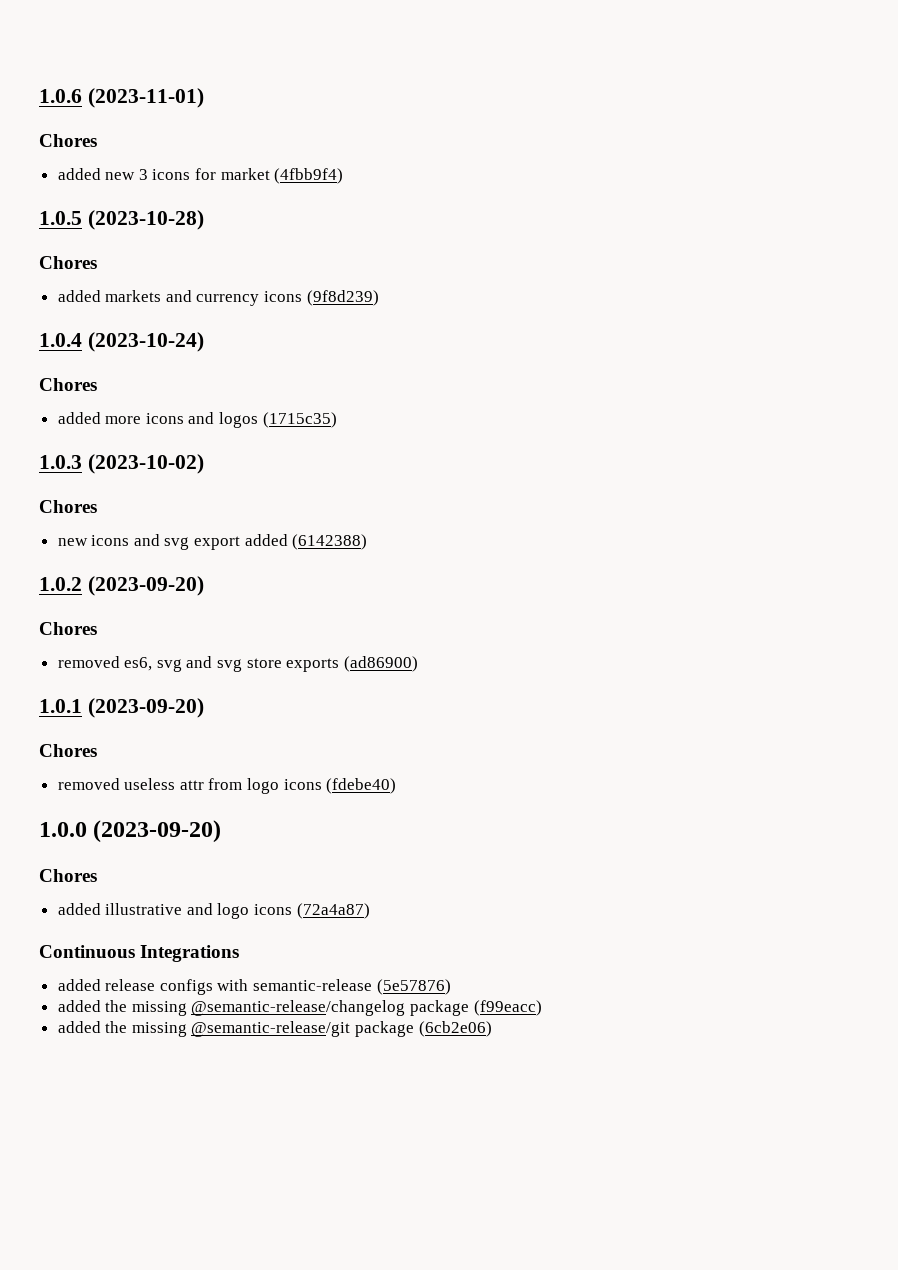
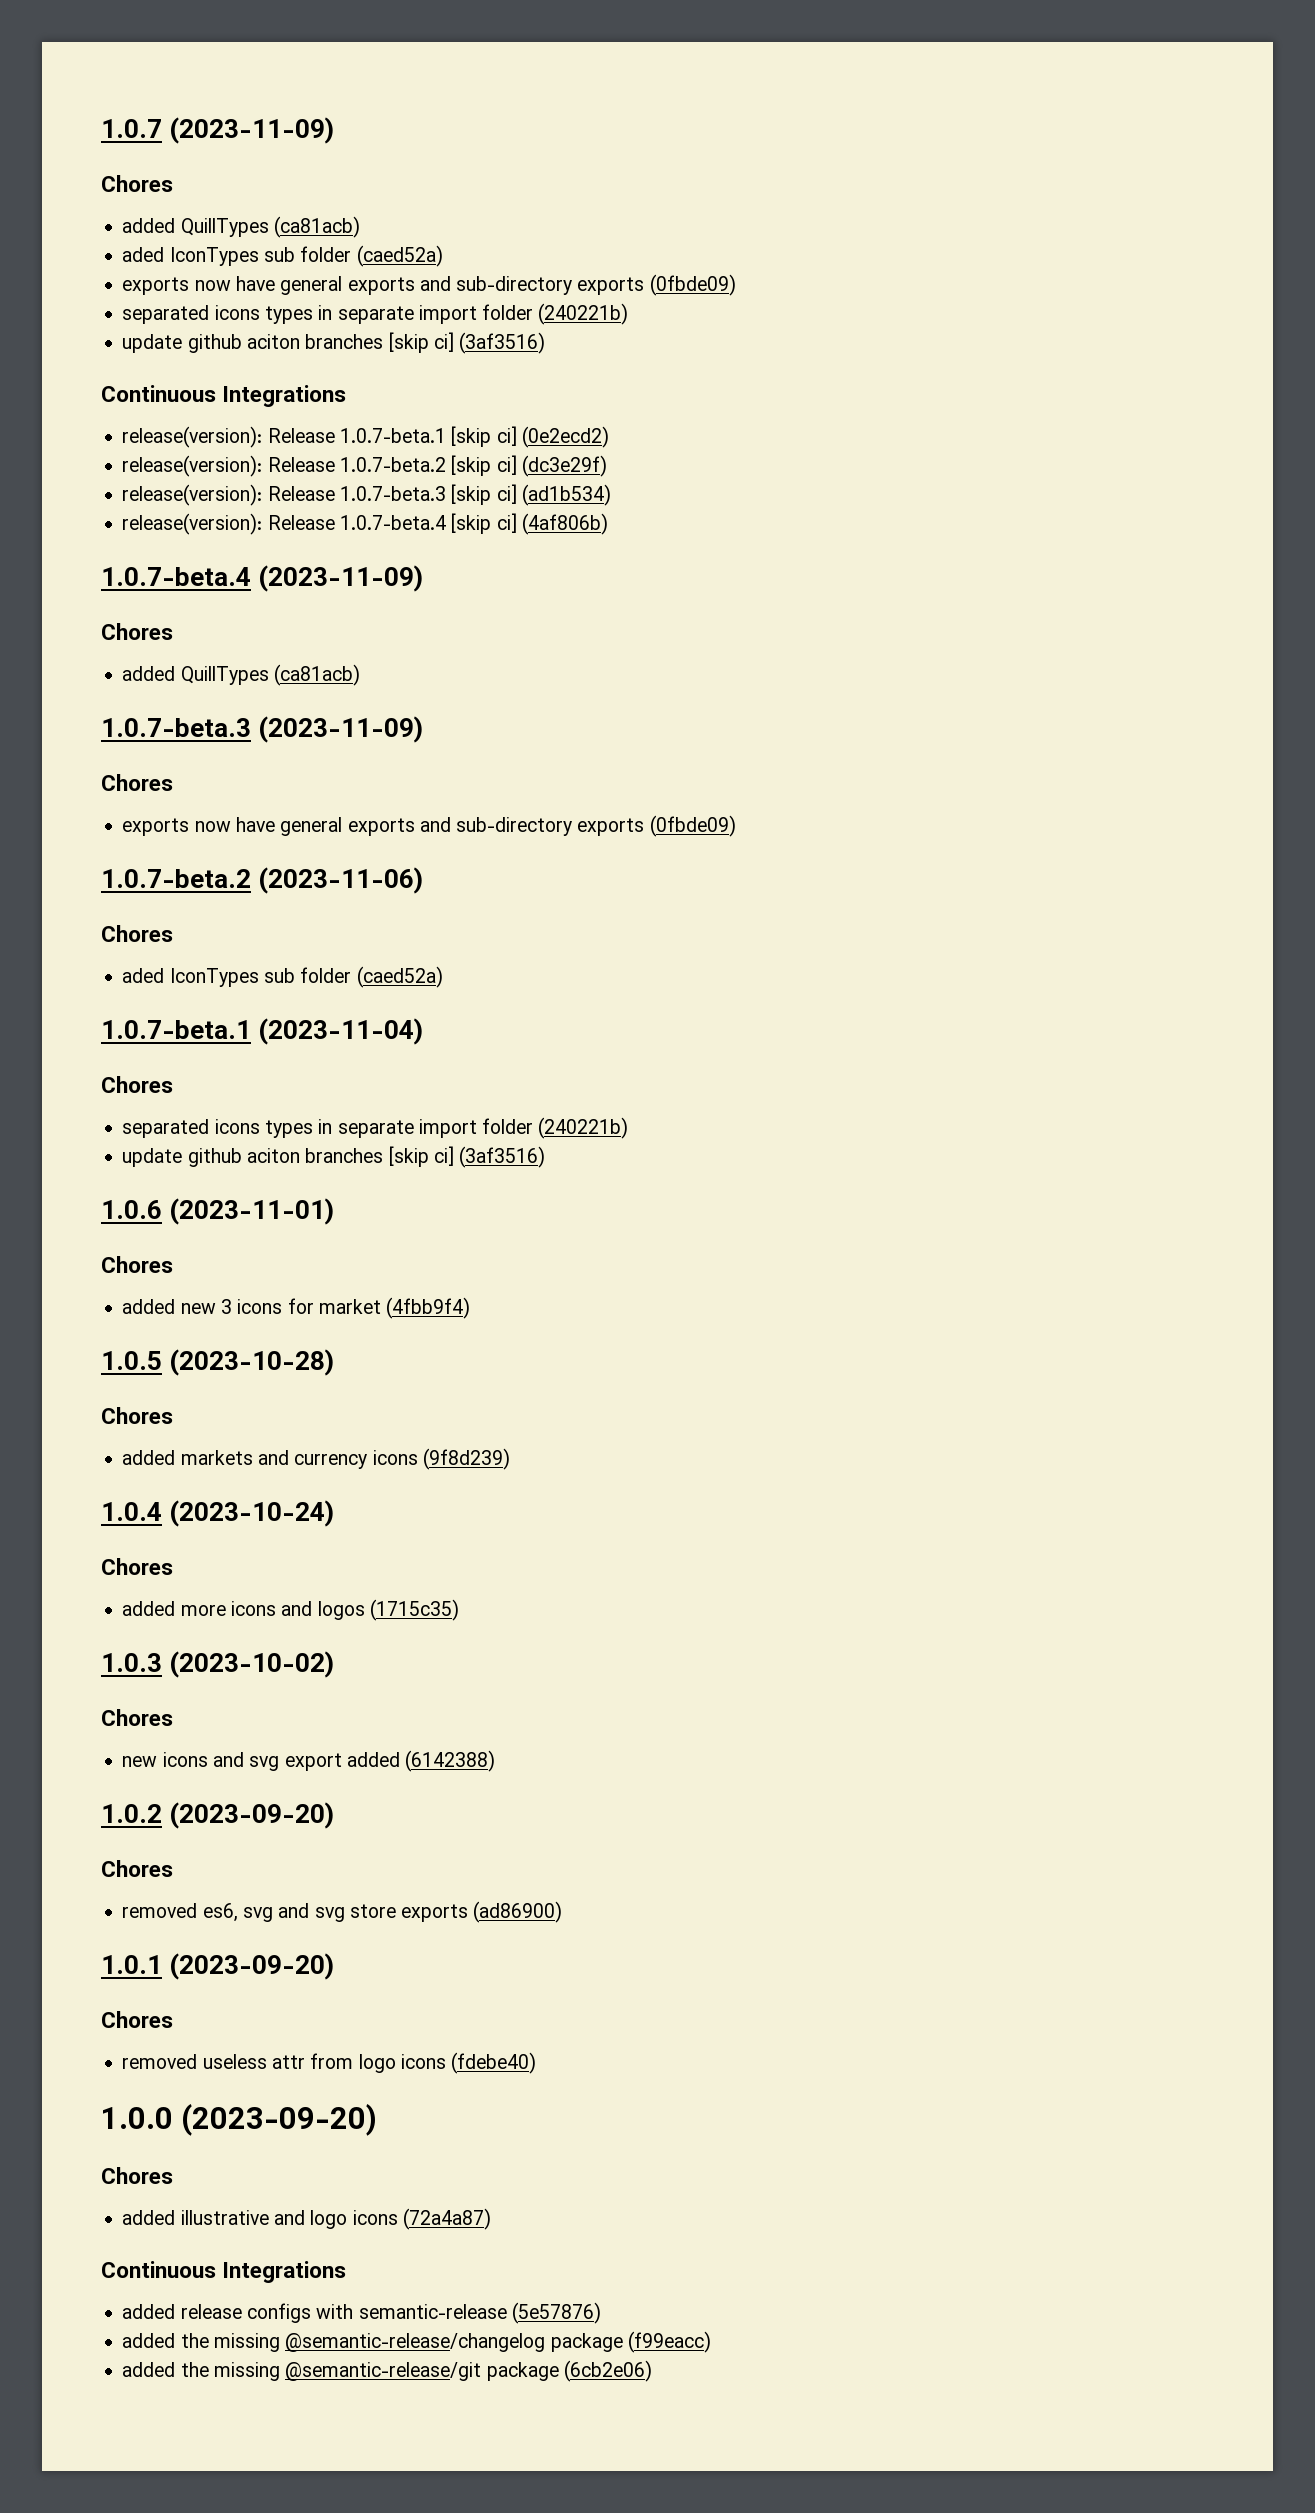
+ 1.0.7 (2023-11-09)
+ Chores
+ added QuillTypes (ca81acb)
+ aded IconTypes sub folder (caed52a)
+ exports now have general exports and sub-directory exports (0fbde09)
+ separated icons types in separate import folder (240221b)
+ update github aciton branches [skip ci] (3af3516)
+ Continuous Integrations
+ release(version): Release 1.0.7-beta.1 [skip ci] (0e2ecd2)
+ release(version): Release 1.0.7-beta.2 [skip ci] (dc3e29f)
+ release(version): Release 1.0.7-beta.3 [skip ci] (ad1b534)
+ release(version): Release 1.0.7-beta.4 [skip ci] (4af806b)
+ 1.0.7-beta.4 (2023-11-09)
+ Chores
+ added QuillTypes (ca81acb)
+ 1.0.7-beta.3 (2023-11-09)
+ Chores
+ exports now have general exports and sub-directory exports (0fbde09)
+ 1.0.7-beta.2 (2023-11-06)
+ Chores
+ aded IconTypes sub folder (caed52a)
+ 1.0.7-beta.1 (2023-11-04)
+ Chores
+ separated icons types in separate import folder (240221b)
+ update github aciton branches [skip ci] (3af3516)

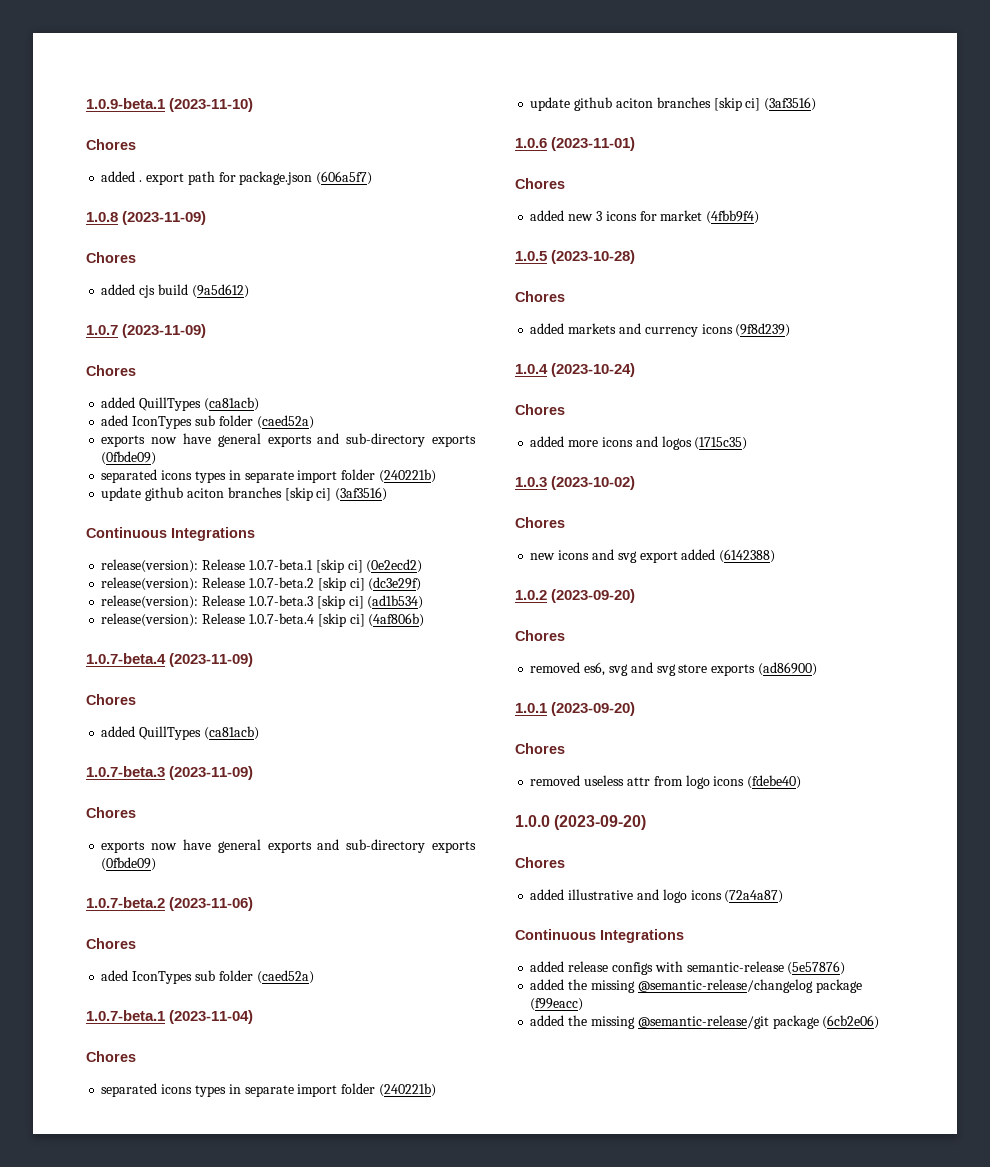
+ 1.0.9-beta.1 (2023-11-10)
+ Chores
+ added . export path for package.json (606a5f7)
+ 1.0.8 (2023-11-09)
+ Chores
+ added cjs build (9a5d612)

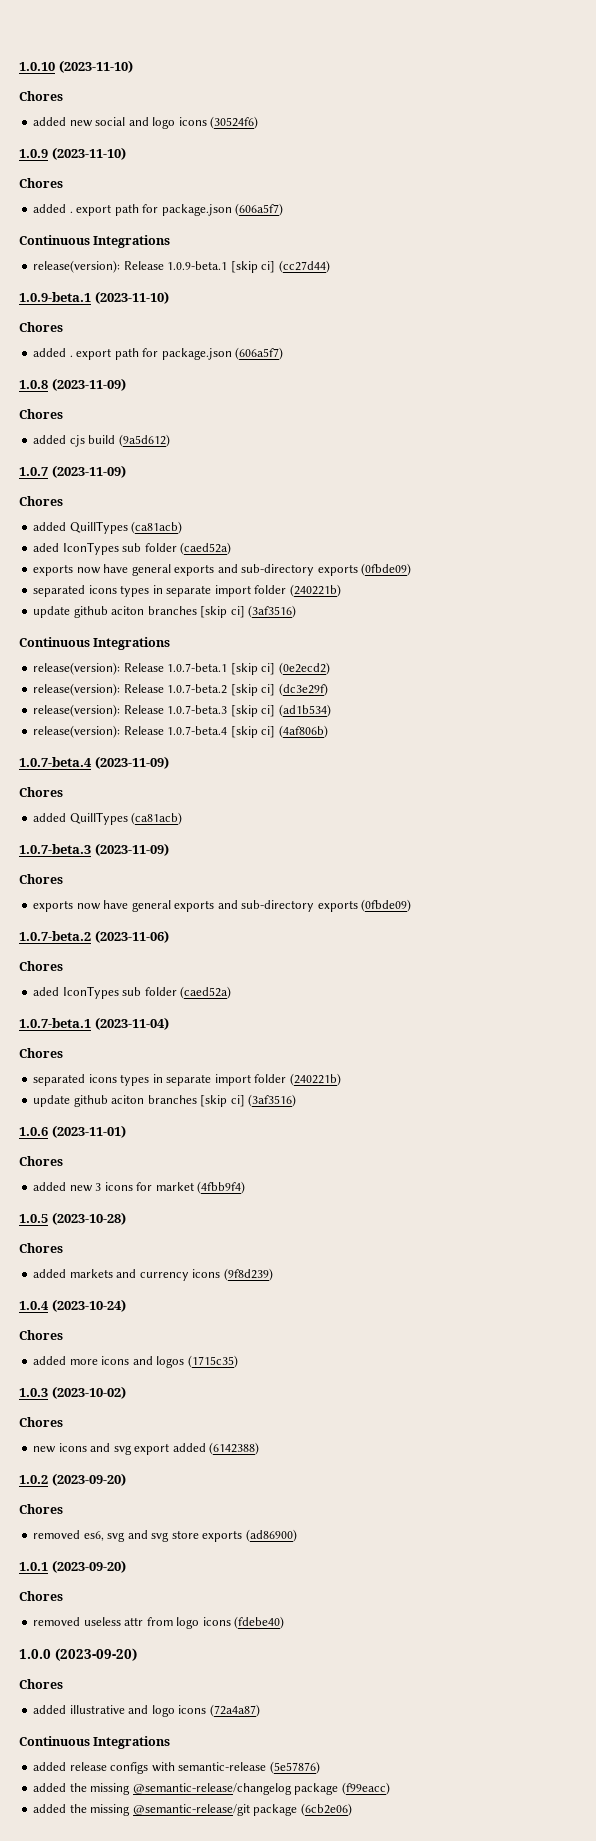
+ 1.0.10 (2023-11-10)
+ Chores
+ added new social and logo icons (30524f6)
+ 1.0.9 (2023-11-10)
+ Chores
+ added . export path for package.json (606a5f7)
+ Continuous Integrations
+ release(version): Release 1.0.9-beta.1 [skip ci] (cc27d44)

